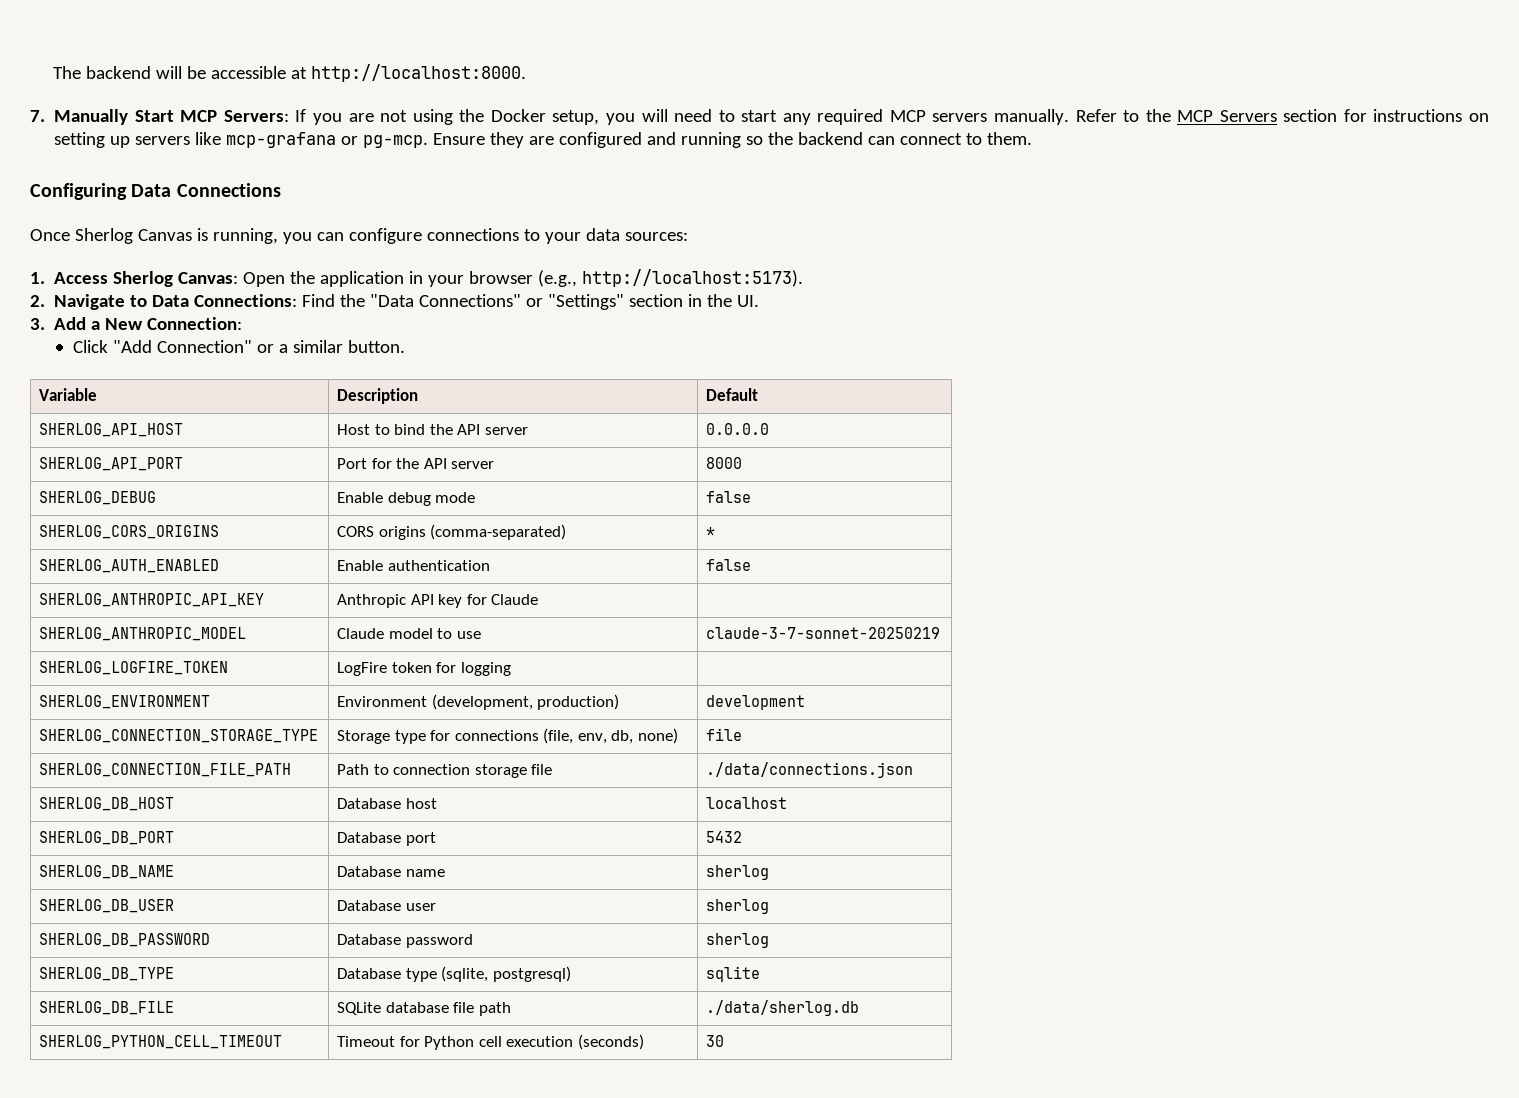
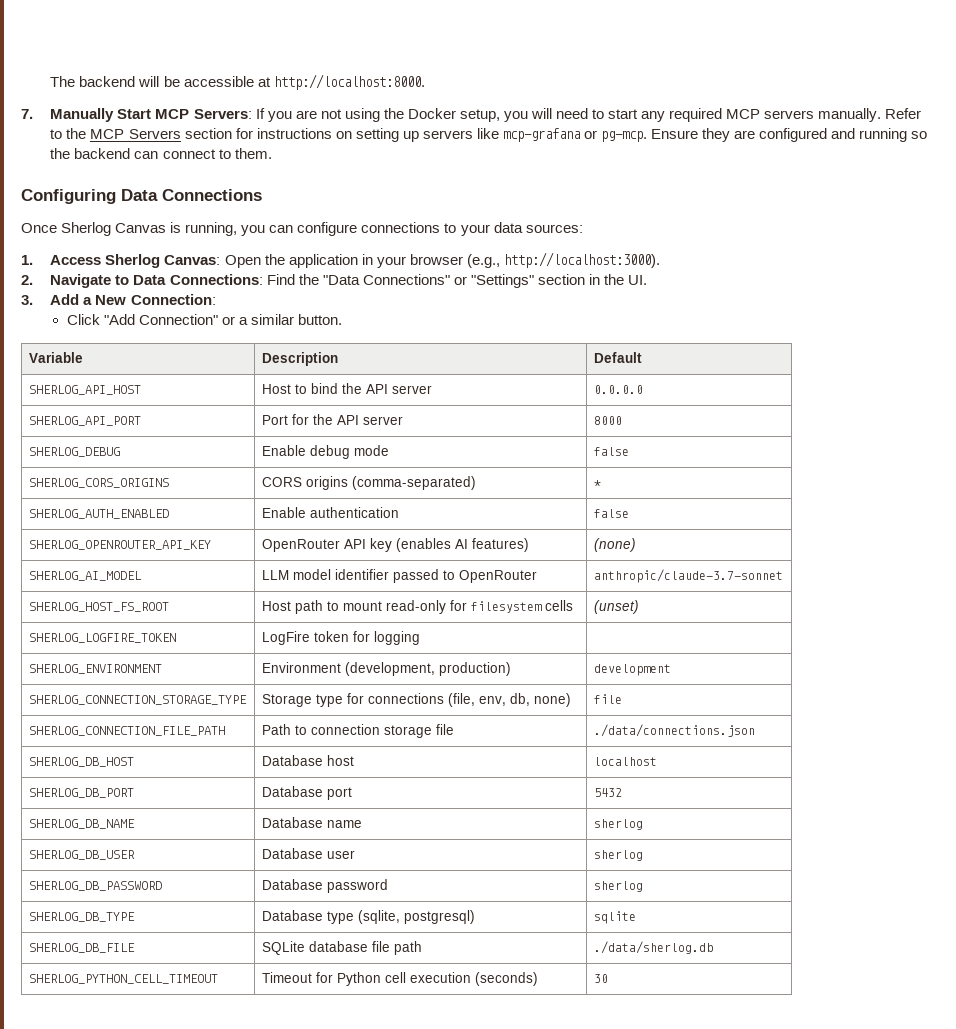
- 1. Access Sherlog Canvas: Open the application in your browser (e.g., http://localhost:5173).
+ 1. Access Sherlog Canvas: Open the application in your browser (e.g., http://localhost:3000).
- SHERLOG_ANTHROPIC_API_KEY | Anthropic API key for Claude |
- SHERLOG_ANTHROPIC_MODEL | Claude model to use | claude-3-7-sonnet-20250219
+ SHERLOG_OPENROUTER_API_KEY | OpenRouter API key (enables AI features) | (none)
+ SHERLOG_AI_MODEL | LLM model identifier passed to OpenRouter | anthropic/claude-3.7-sonnet
+ SHERLOG_HOST_FS_ROOT | Host path to mount read-only for filesystem cells | (unset)

